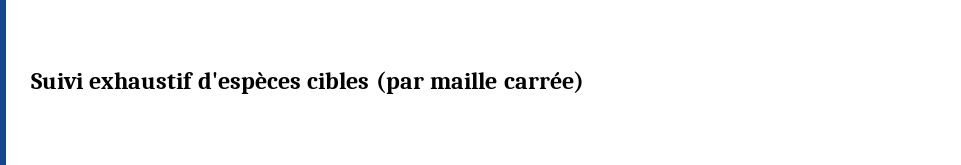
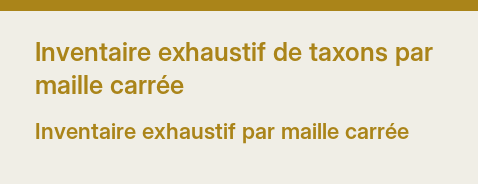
- Suivi exhaustif d'espèces cibles (par maille carrée)
+ Inventaire exhaustif de taxons par maille carrée
+ Inventaire exhaustif par maille carrée

